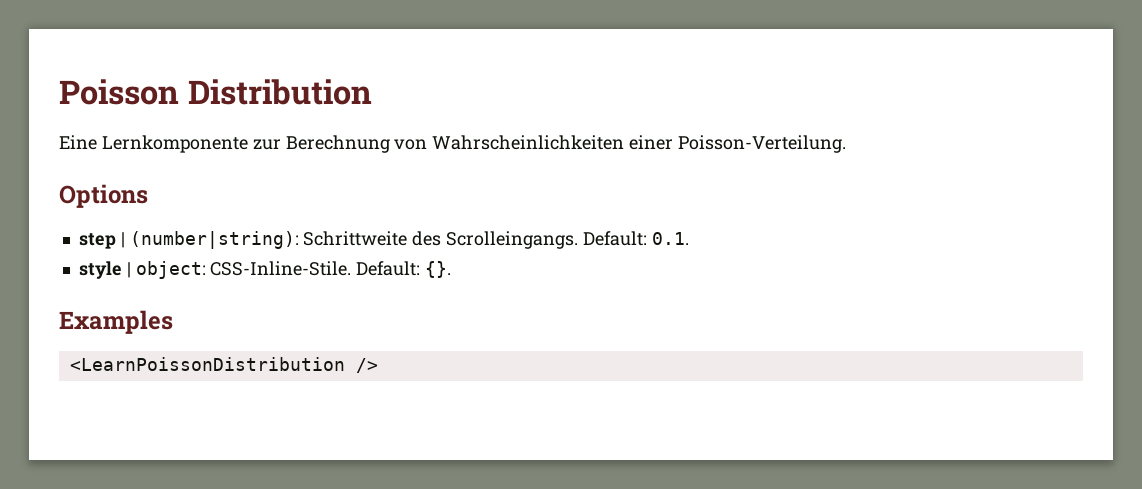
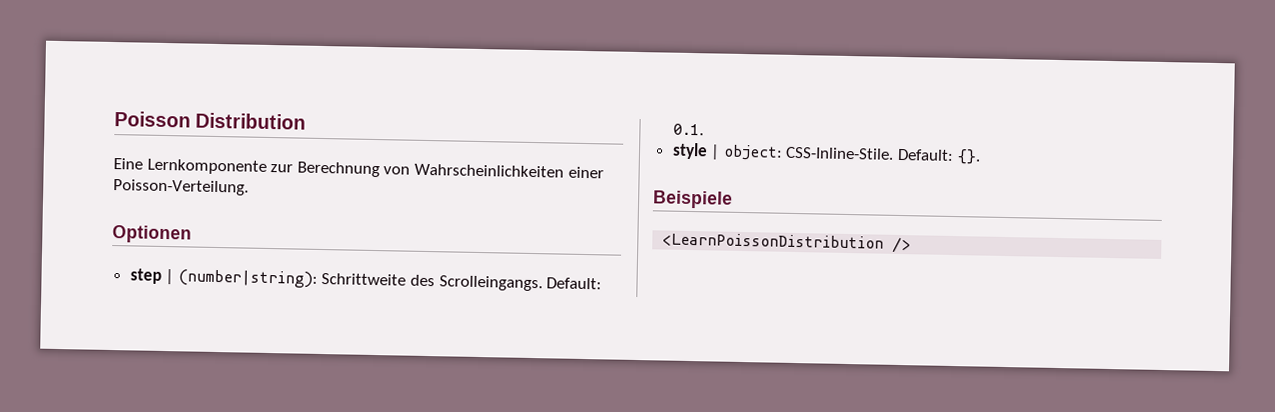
- Options
+ Optionen
- Examples
+ Beispiele

